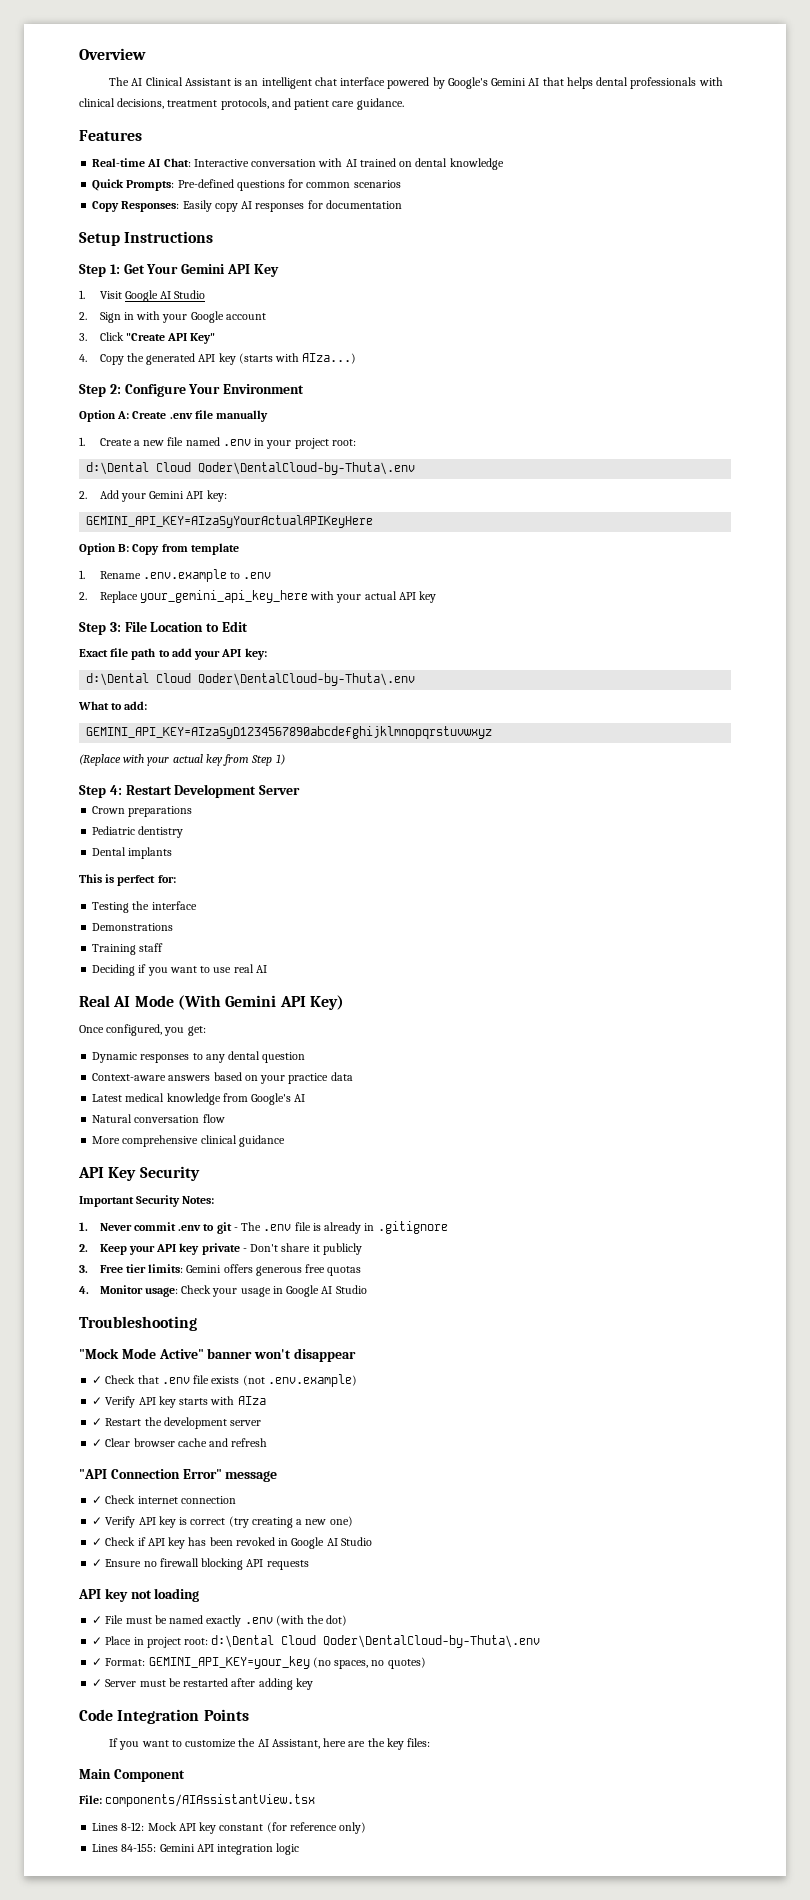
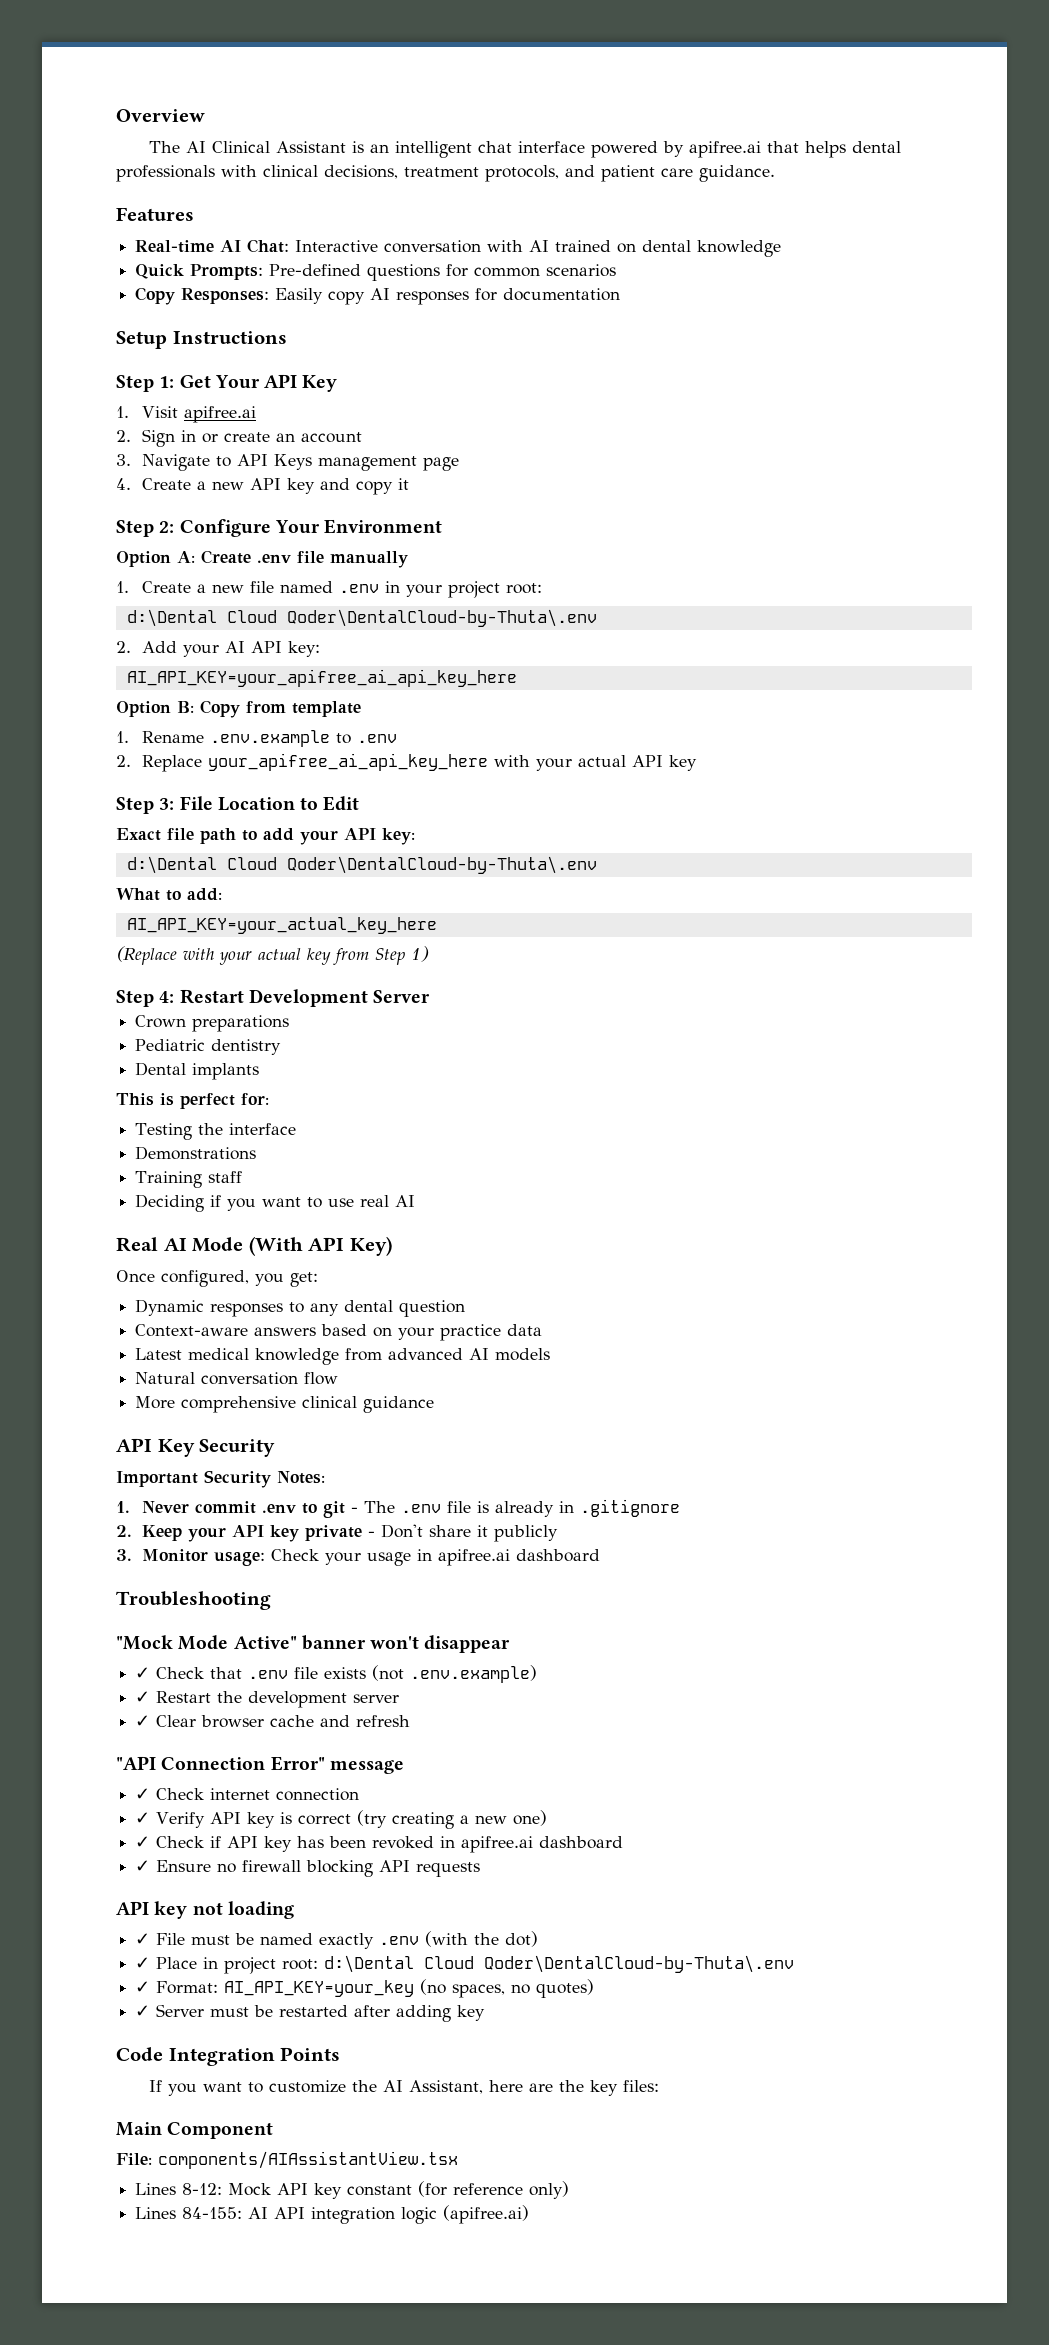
- The AI Clinical Assistant is an intelligent chat interface powered by Google's Gemini AI that helps dental professionals with clinical decisions, treatment protocols, and patient care guidance.
+ The AI Clinical Assistant is an intelligent chat interface powered by apifree.ai that helps dental professionals with clinical decisions, treatment protocols, and patient care guidance.
- Step 1: Get Your Gemini API Key
+ Step 1: Get Your API Key
- 1. Visit Google AI Studio
+ 1. Visit apifree.ai
- 2. Sign in with your Google account
+ 2. Sign in or create an account
- 3. Click "Create API Key"
- 4. Copy the generated API key (starts with AIza...)
+ 3. Navigate to API Keys management page
+ 4. Create a new API key and copy it
- 2. Add your Gemini API key:
- GEMINI_API_KEY=AIzaSyYourActualAPIKeyHere
+ 2. Add your AI API key:
+ AI_API_KEY=your_apifree_ai_api_key_here
- 2. Replace your_gemini_api_key_here with your actual API key
+ 2. Replace your_apifree_ai_api_key_here with your actual API key
- GEMINI_API_KEY=AIzaSyD1234567890abcdefghijklmnopqrstuvwxyz
+ AI_API_KEY=your_actual_key_here
- Real AI Mode (With Gemini API Key)
+ Real AI Mode (With API Key)
- Latest medical knowledge from Google's AI
+ Latest medical knowledge from advanced AI models
- 3. Free tier limits: Gemini offers generous free quotas
- 4. Monitor usage: Check your usage in Google AI Studio
+ 3. Monitor usage: Check your usage in apifree.ai dashboard
- ✓ Verify API key starts with AIza
- ✓ Check if API key has been revoked in Google AI Studio
+ ✓ Check if API key has been revoked in apifree.ai dashboard
- ✓ Format: GEMINI_API_KEY=your_key (no spaces, no quotes)
+ ✓ Format: AI_API_KEY=your_key (no spaces, no quotes)
- Lines 84-155: Gemini API integration logic
+ Lines 84-155: AI API integration logic (apifree.ai)

